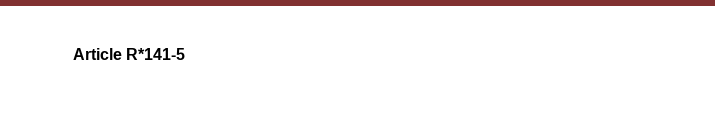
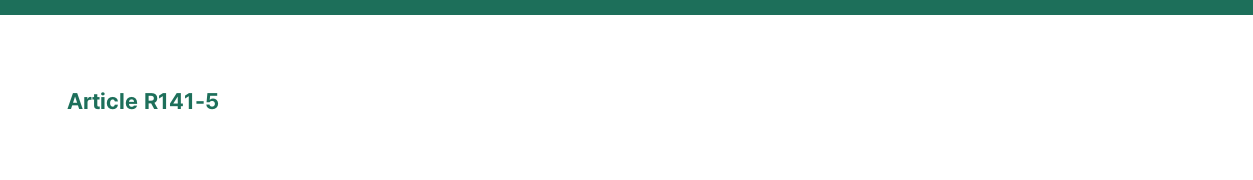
- Article R*141-5
+ Article R141-5

